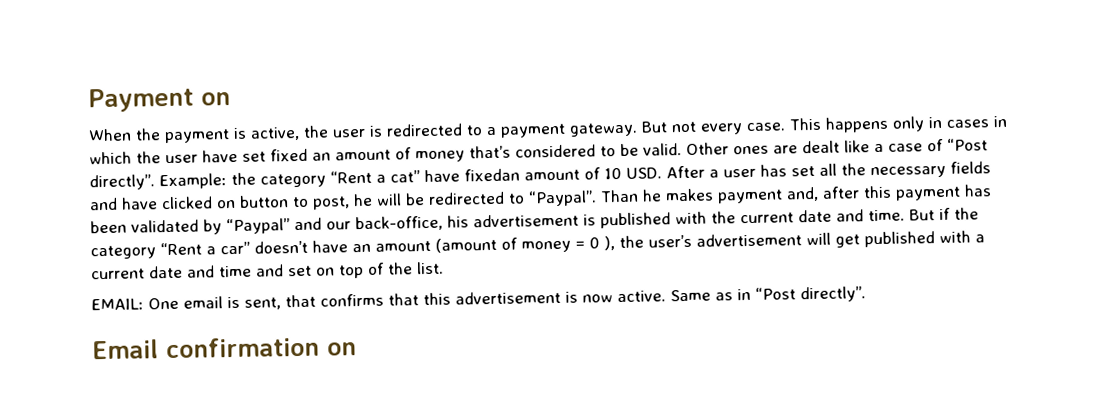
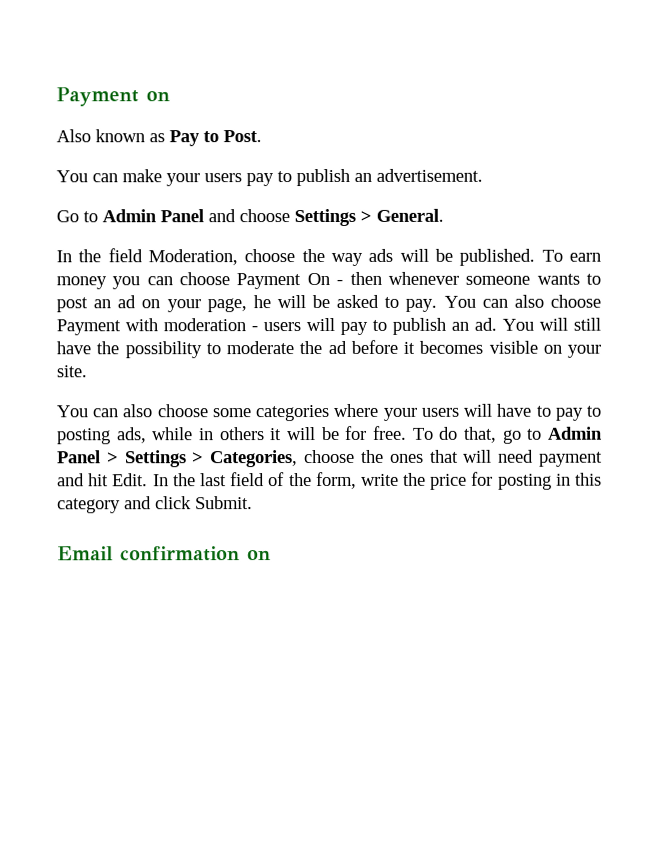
- When the payment is active, the user is redirected to a payment gateway. But not every case. This happens only in cases in which the user have set fixed an amount of money that’s considered to be valid. Other ones are dealt like a case of “Post directly”. Example: the category “Rent a cat” have fixedan amount of 10 USD. After a user has set all the necessary fields and have clicked on button to post, he will be redirected to “Paypal”. Than he makes payment and, after this payment has been validated by “Paypal” and our back-office, his advertisement is published with the current date and time. But if the category “Rent a car” doesn’t have an amount (amount of money = 0 ), the user’s advertisement will get published with a current date and time and set on top of the list.
- EMAIL: One email is sent, that confirms that this advertisement is now active. Same as in “Post directly”.
+ Also known as Pay to Post.
+ You can make your users pay to publish an advertisement.
+ Go to Admin Panel and choose Settings > General.
+ In the field Moderation, choose the way ads will be published. To earn money you can choose Payment On - then whenever someone wants to post an ad on your page, he will be asked to pay. You can also choose Payment with moderation - users will pay to publish an ad. You will still have the possibility to moderate the ad before it becomes visible on your site.
+ You can also choose some categories where your users will have to pay to posting ads, while in others it will be for free. To do that, go to Admin Panel > Settings > Categories, choose the ones that will need payment and hit Edit. In the last field of the form, write the price for posting in this category and click Submit.

